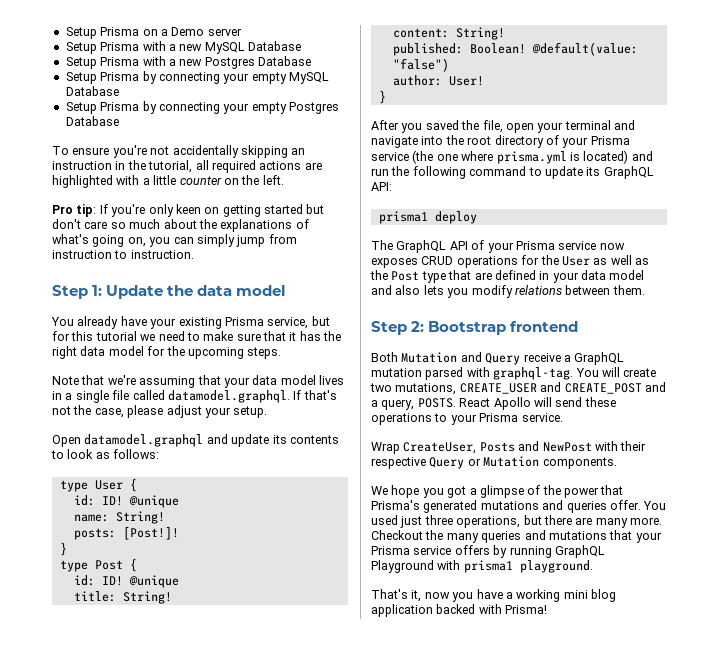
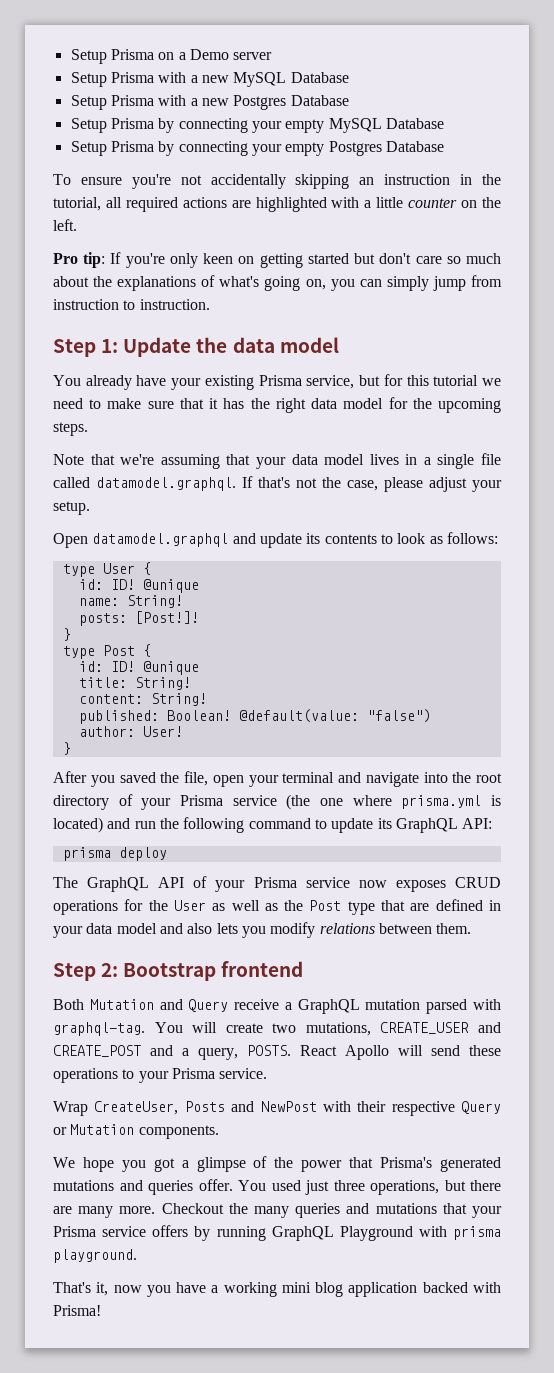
- prisma1 deploy
+ prisma deploy
- Checkout the many queries and mutations that your Prisma service offers by running GraphQL Playground with prisma1 playground.
+ Checkout the many queries and mutations that your Prisma service offers by running GraphQL Playground with prisma playground.

